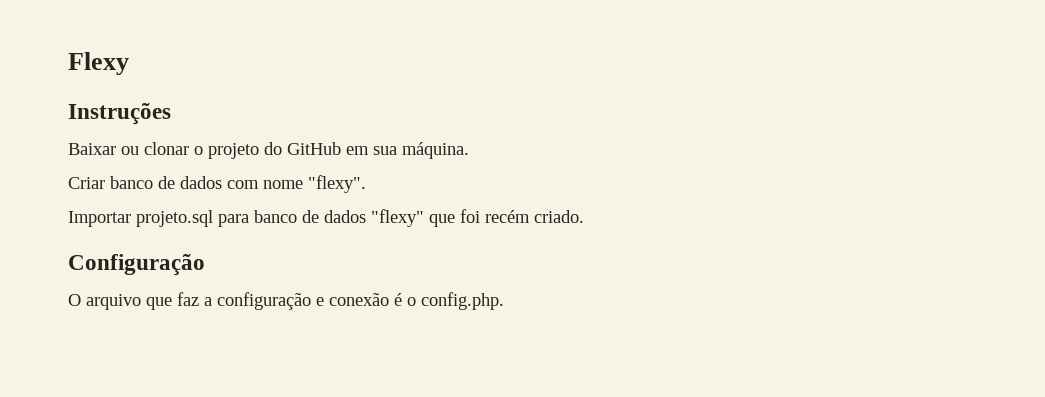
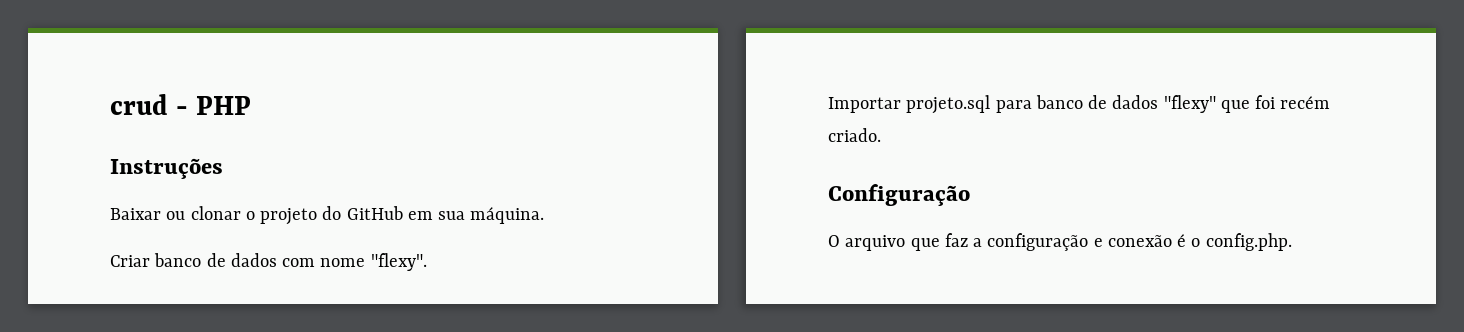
- Flexy
+ crud - PHP

